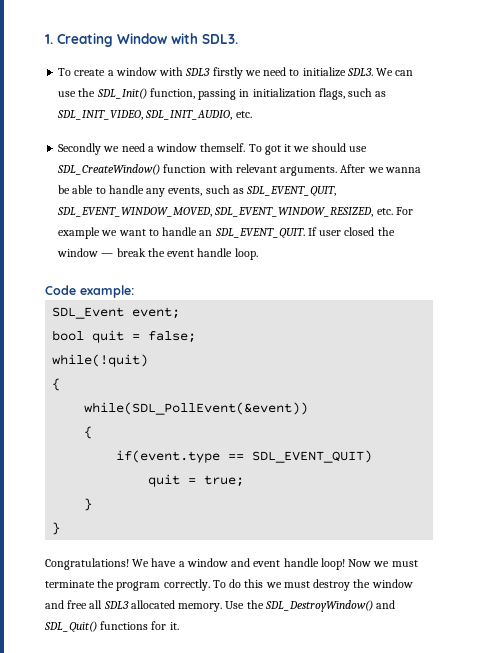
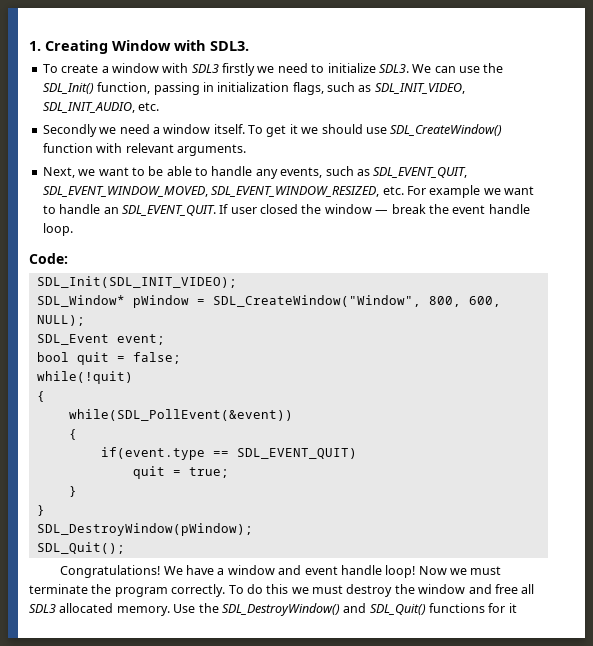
- Secondly we need a window themself. To got it we should use SDL_CreateWindow() function with relevant arguments. After we wanna be able to handle any events, such as SDL_EVENT_QUIT, SDL_EVENT_WINDOW_MOVED, SDL_EVENT_WINDOW_RESIZED, etc. For example we want to handle an SDL_EVENT_QUIT.
+ Secondly we need a window itself. To get it we should use SDL_CreateWindow() function with relevant arguments.
+ Next, we want to be able to handle any events, such as SDL_EVENT_QUIT, SDL_EVENT_WINDOW_MOVED, SDL_EVENT_WINDOW_RESIZED, etc. For example we want to handle an SDL_EVENT_QUIT.
- Code example:
+ Code:
+ SDL_Init(SDL_INIT_VIDEO);
+ SDL_Window* pWindow = SDL_CreateWindow("Window", 800, 600, NULL);
+ SDL_DestroyWindow(pWindow);
+ SDL_Quit();
- Use the SDL_DestroyWindow() and SDL_Quit() functions for it.
+ Use the SDL_DestroyWindow() and SDL_Quit() functions for it

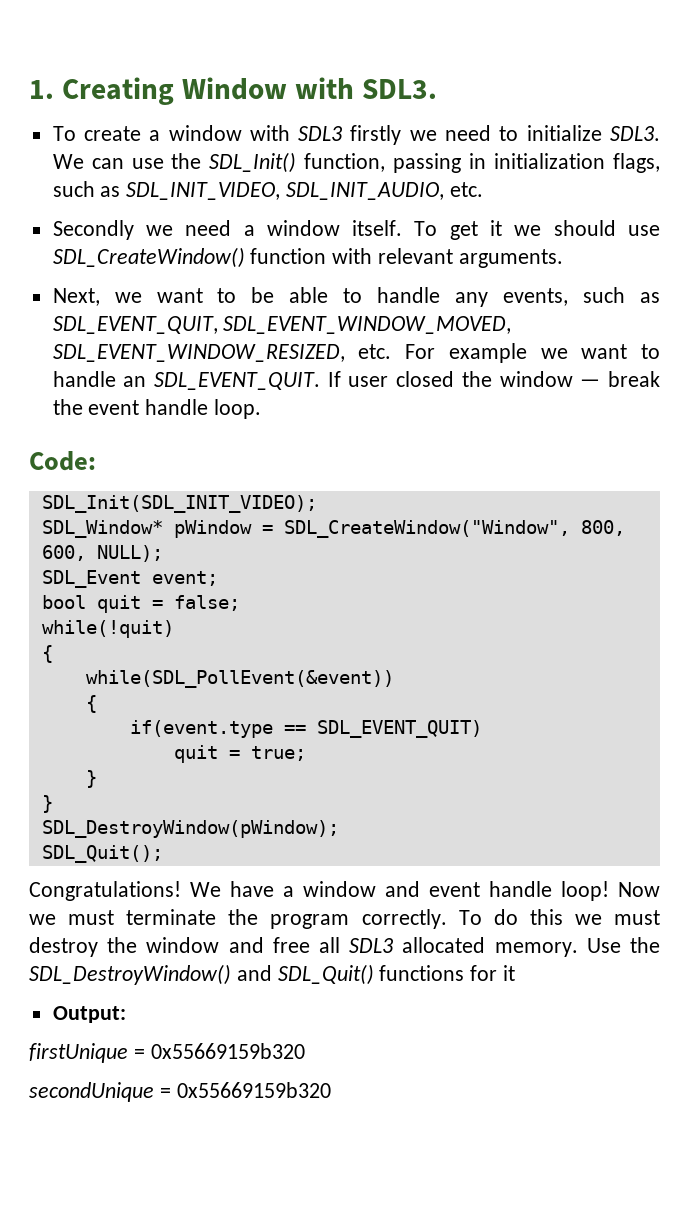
+ Output:
+ firstUnique = 0x55669159b320
+ secondUnique = 0x55669159b320

